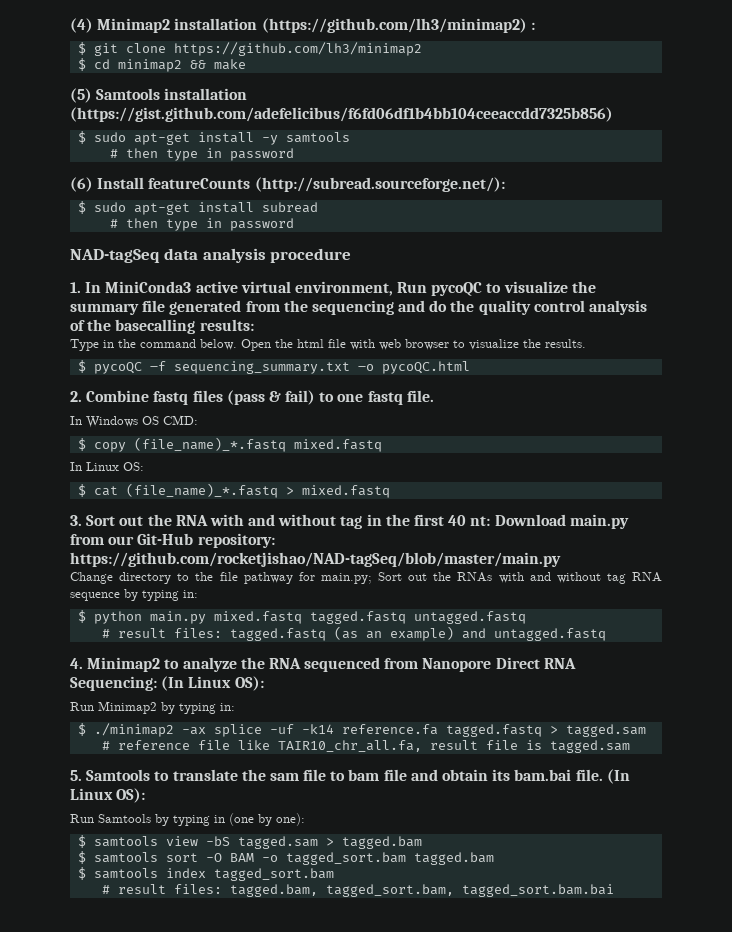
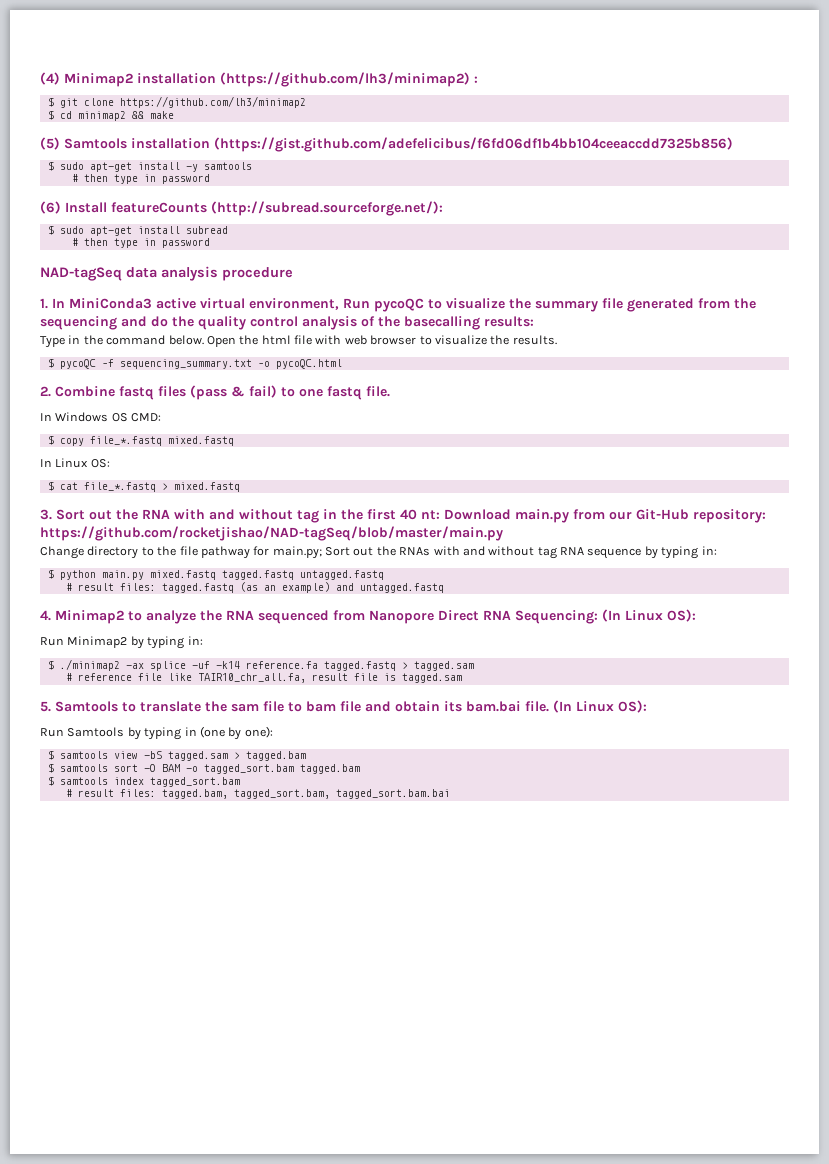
- $ copy (file_name)_*.fastq mixed.fastq
+ $ copy file_*.fastq mixed.fastq
- $ cat (file_name)_*.fastq > mixed.fastq
+ $ cat file_*.fastq > mixed.fastq

